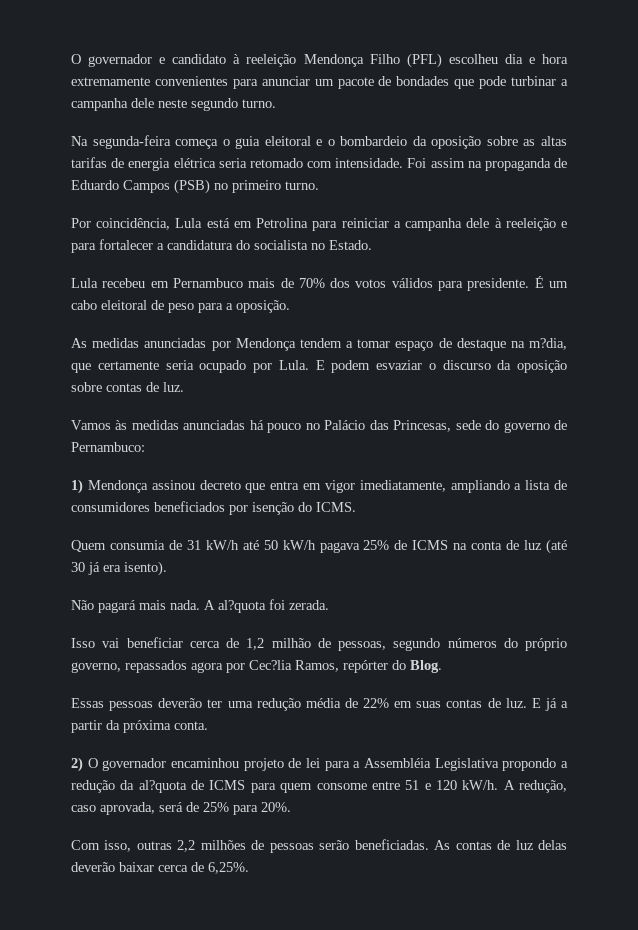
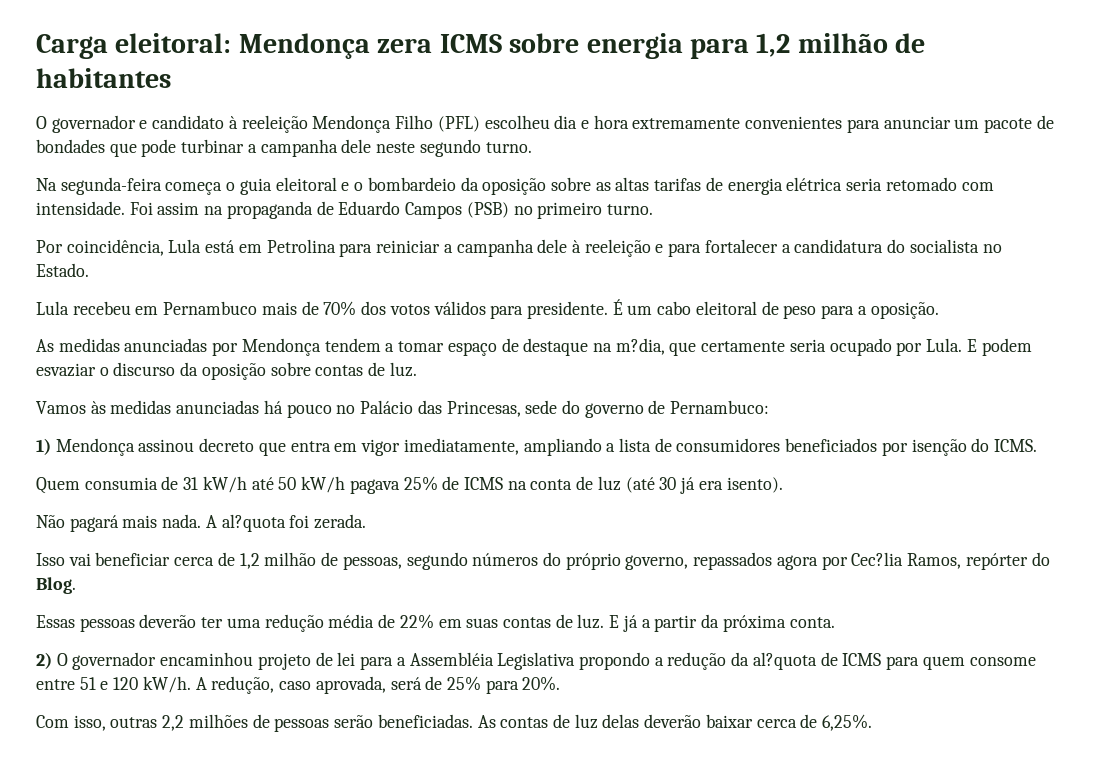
+ Carga eleitoral: Mendonça zera ICMS sobre energia para 1,2 milhão de habitantes

